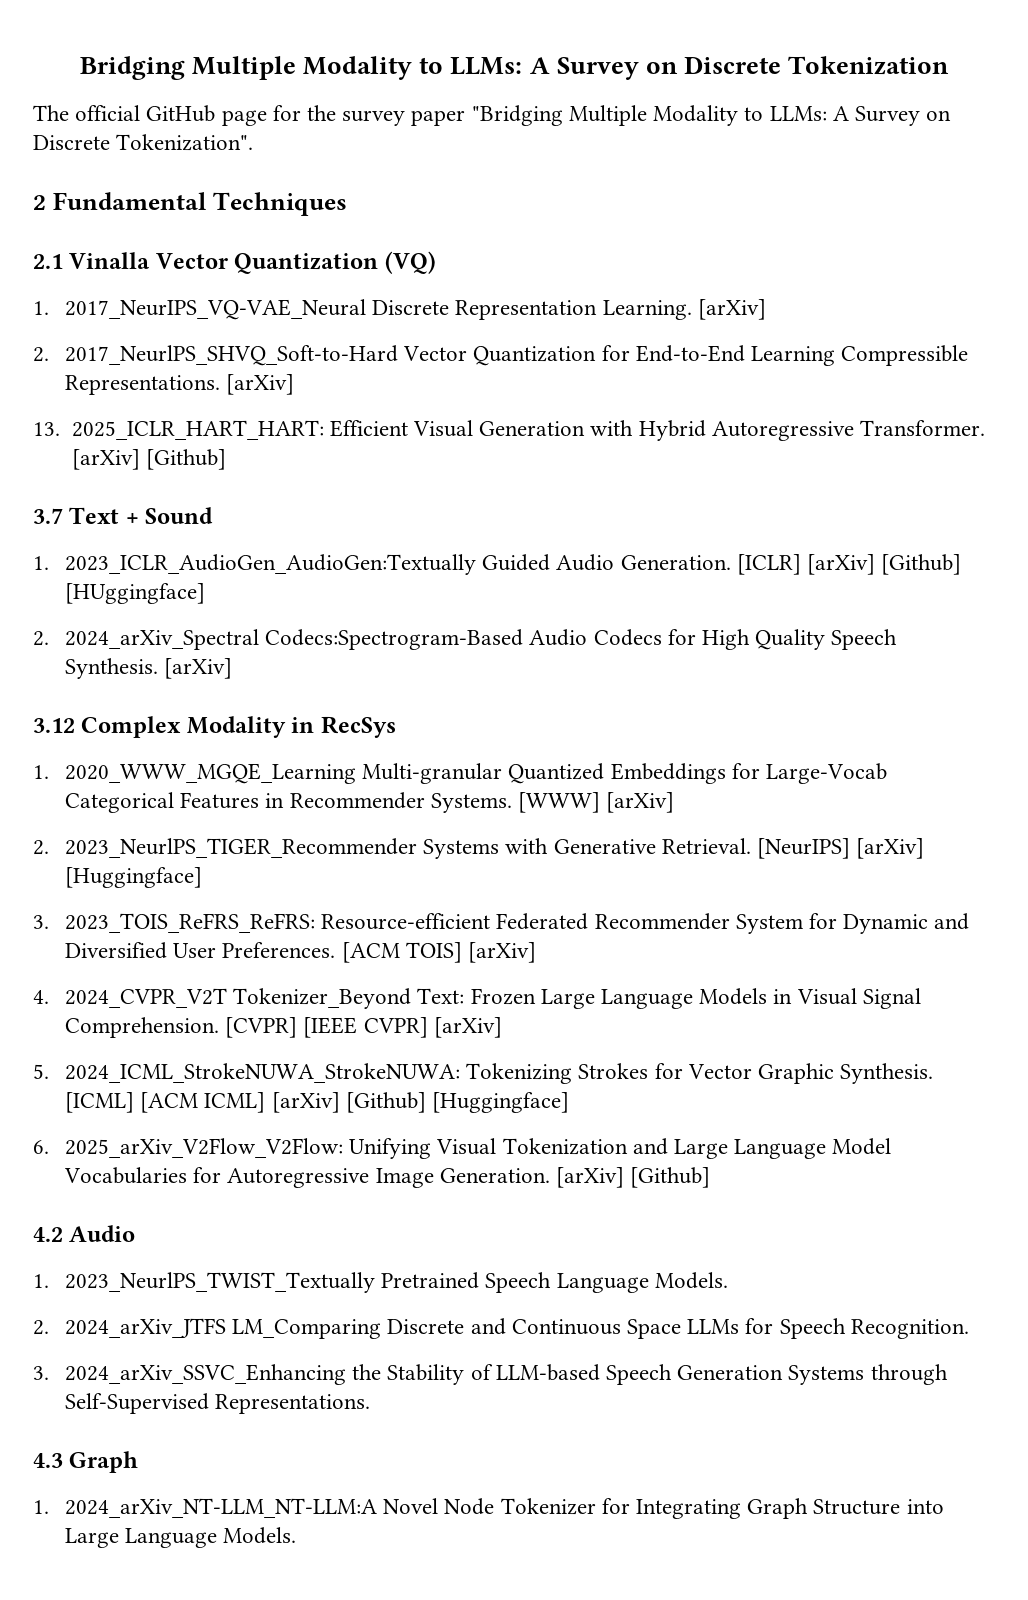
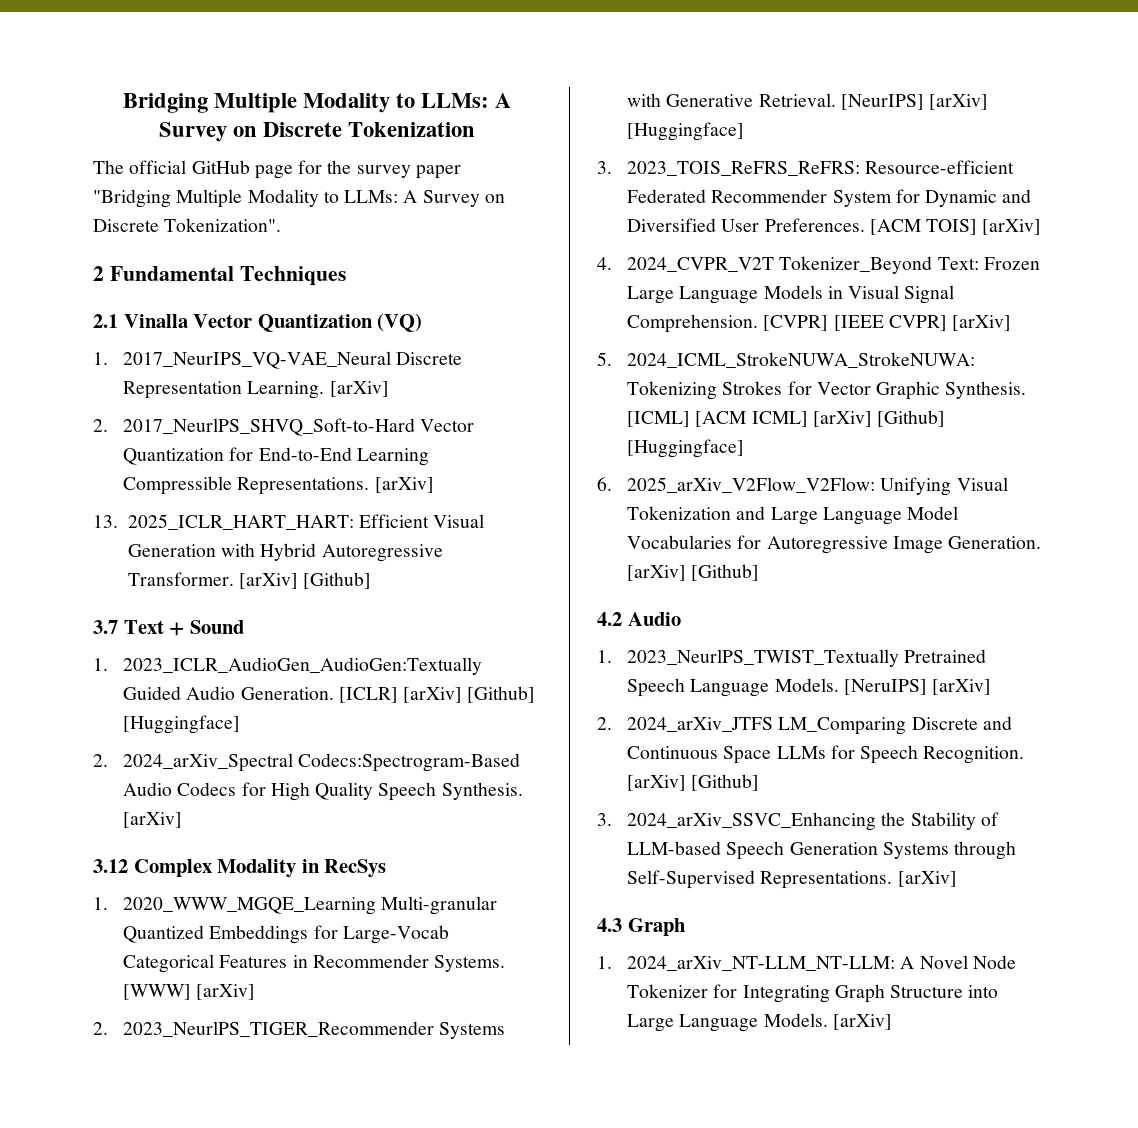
- [ICLR] [arXiv] [Github] [HUggingface]
+ [ICLR] [arXiv] [Github] [Huggingface]
+ [NeruIPS] [arXiv]
- 2. 2024_arXiv_JTFS LM_Comparing Discrete and Continuous Space LLMs for Speech Recognition.
+ 2. 2024_arXiv_JTFS LM_Comparing Discrete and Continuous Space LLMs for Speech Recognition. [arXiv] [Github]
- 3. 2024_arXiv_SSVC_Enhancing the Stability of LLM-based Speech Generation Systems through Self-Supervised Representations.
+ 3. 2024_arXiv_SSVC_Enhancing the Stability of LLM-based Speech Generation Systems through Self-Supervised Representations. [arXiv]
- 1. 2024_arXiv_NT-LLM_NT-LLM:A Novel Node Tokenizer for Integrating Graph Structure into Large Language Models.
+ 1. 2024_arXiv_NT-LLM_NT-LLM: A Novel Node Tokenizer for Integrating Graph Structure into Large Language Models. [arXiv]

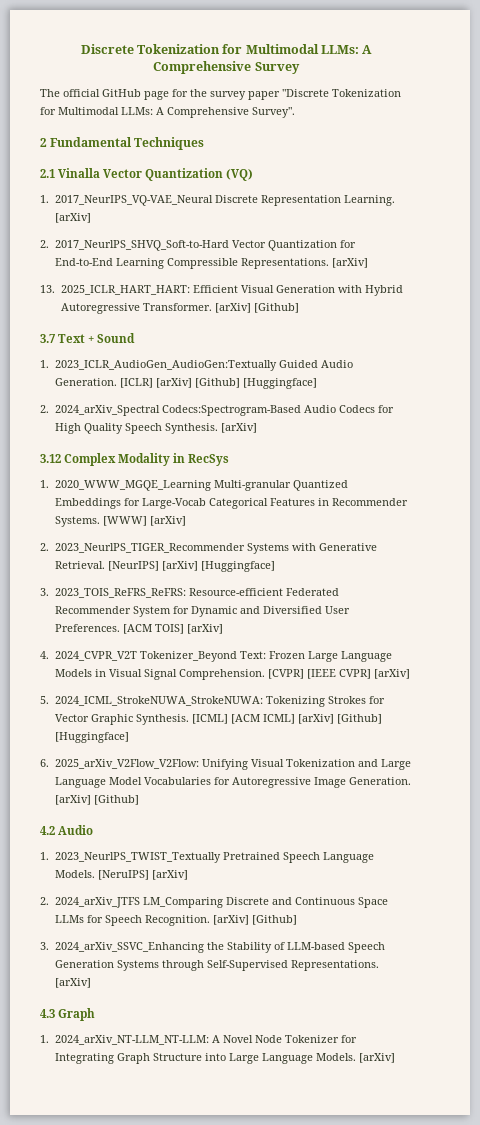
- Bridging Multiple Modality to LLMs: A Survey on Discrete Tokenization
+ Discrete Tokenization for Multimodal LLMs: A Comprehensive Survey
- The official GitHub page for the survey paper "Bridging Multiple Modality to LLMs: A Survey on Discrete Tokenization".
+ The official GitHub page for the survey paper "Discrete Tokenization for Multimodal LLMs: A Comprehensive Survey".

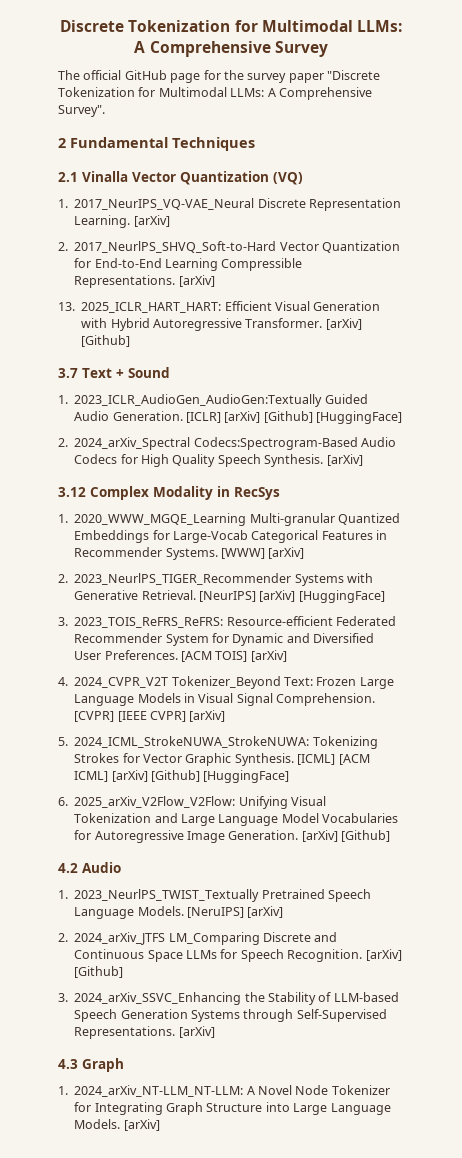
- [ICLR] [arXiv] [Github] [Huggingface]
+ [ICLR] [arXiv] [Github] [HuggingFace]
- [NeurIPS] [arXiv] [Huggingface]
+ [NeurIPS] [arXiv] [HuggingFace]
- [ICML] [ACM ICML] [arXiv] [Github] [Huggingface]
+ [ICML] [ACM ICML] [arXiv] [Github] [HuggingFace]

